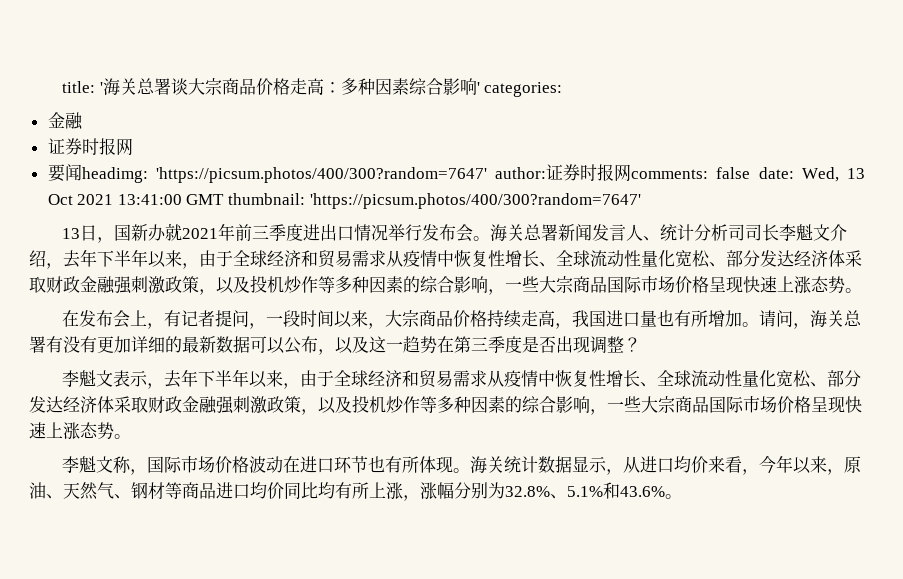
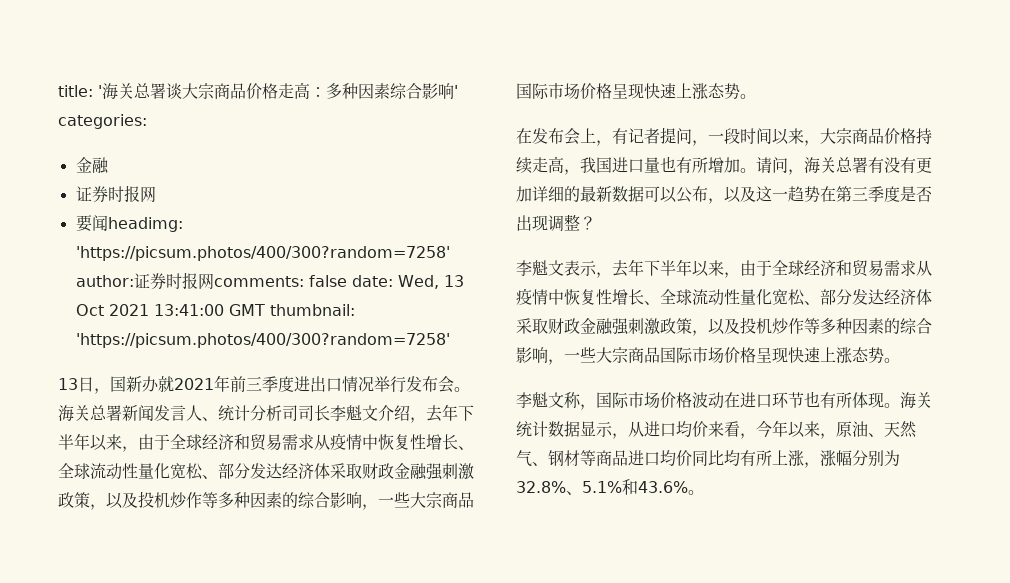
- 要闻headimg: 'https://picsum.photos/400/300?random=7647' author:证券时报网comments: false date: Wed, 13 Oct 2021 13:41:00 GMT thumbnail: 'https://picsum.photos/400/300?random=7647'
+ 要闻headimg: 'https://picsum.photos/400/300?random=7258' author:证券时报网comments: false date: Wed, 13 Oct 2021 13:41:00 GMT thumbnail: 'https://picsum.photos/400/300?random=7258'

